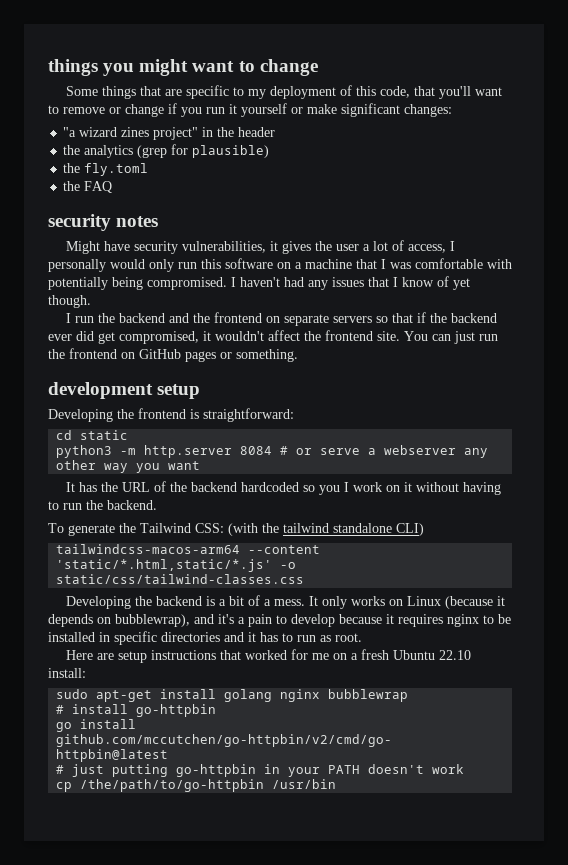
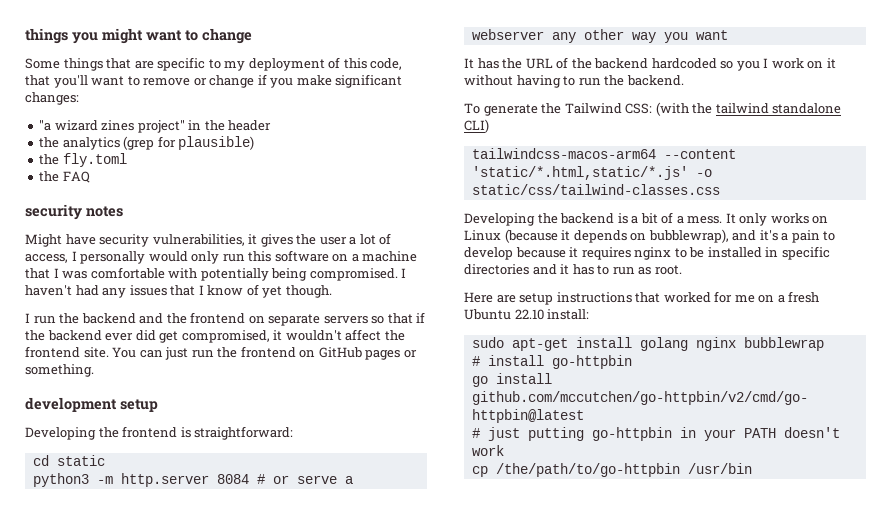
- Some things that are specific to my deployment of this code, that you'll want to remove or change if you run it yourself or make significant changes:
+ Some things that are specific to my deployment of this code, that you'll want to remove or change if you make significant changes:

